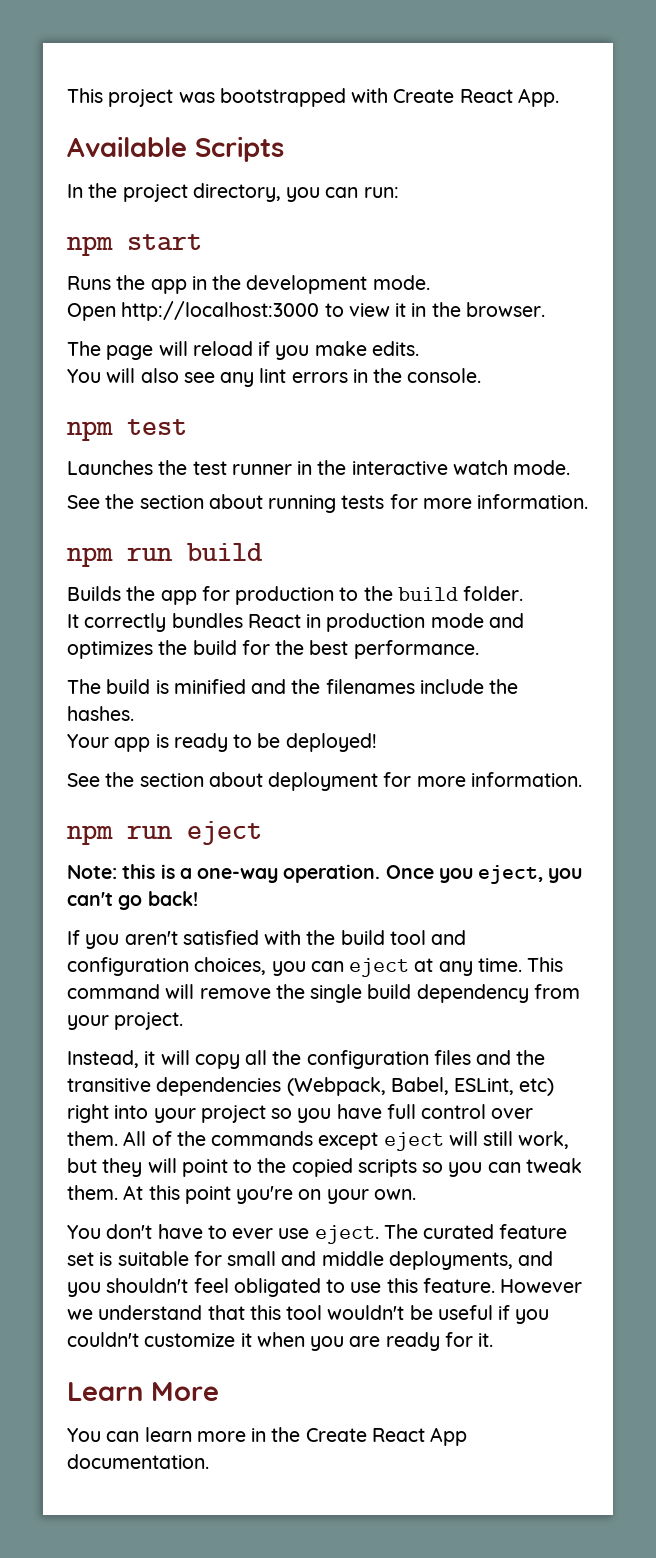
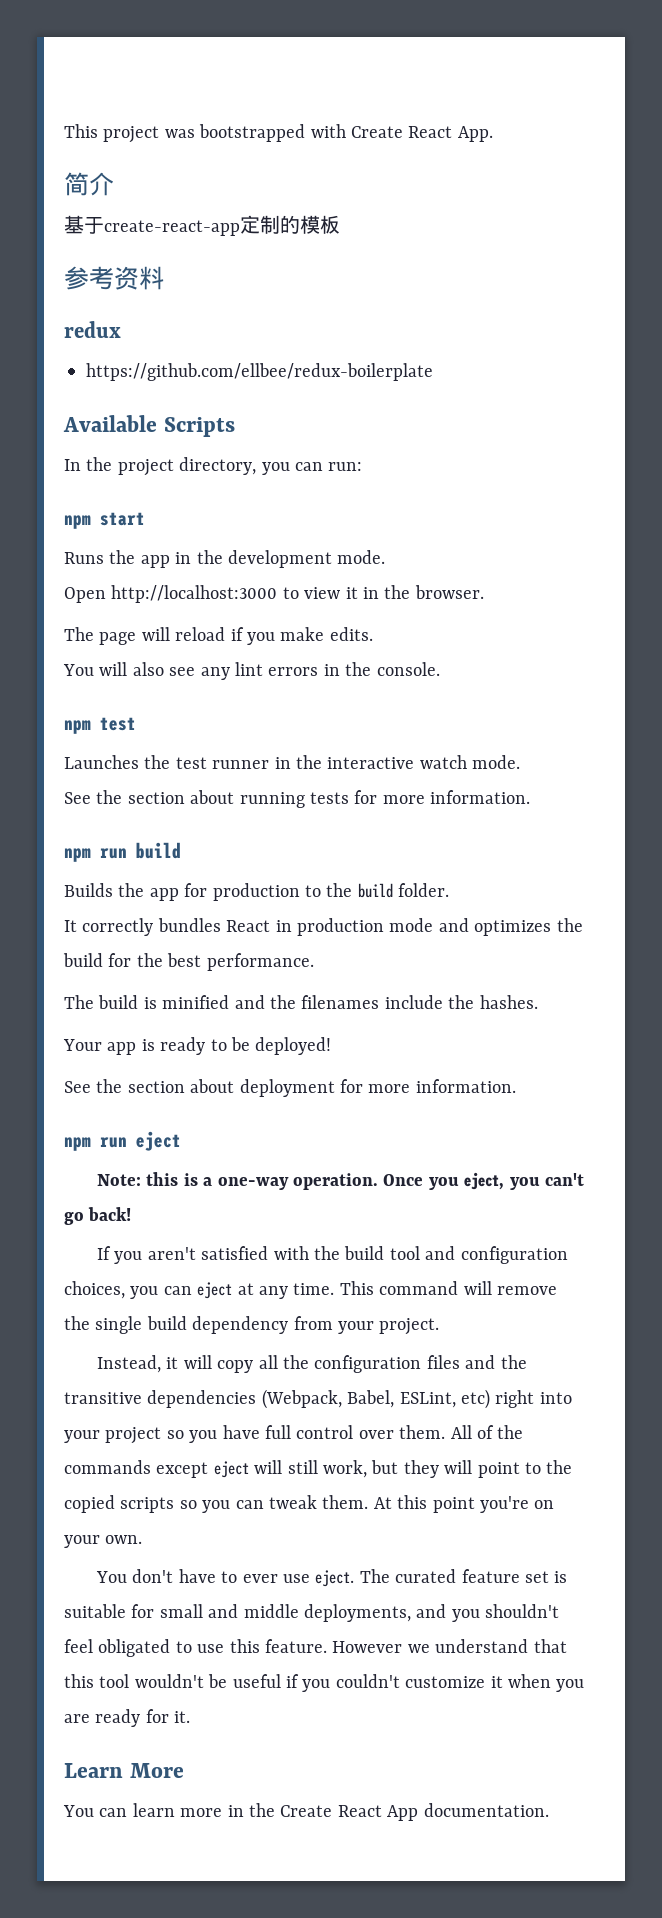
+ 简介
+ 基于create-react-app定制的模板
+ 参考资料
+ redux
+ https://github.com/ellbee/redux-boilerplate

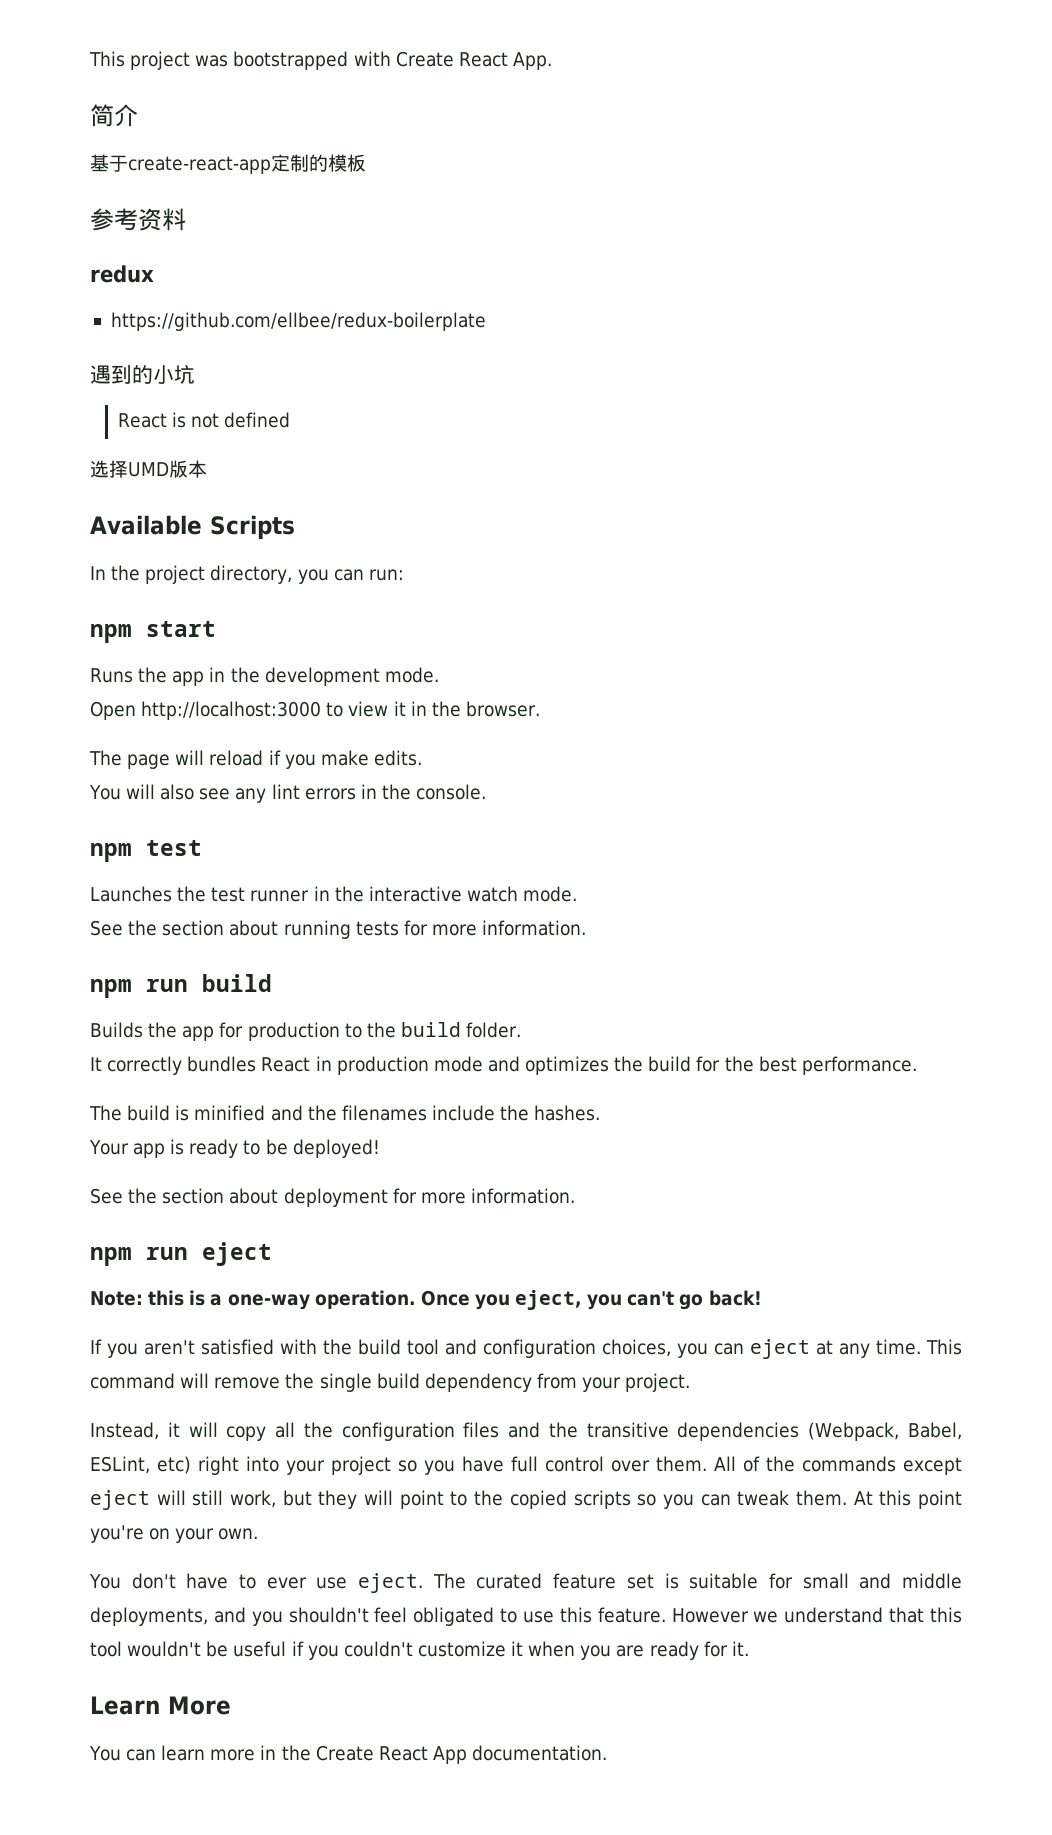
+ 遇到的小坑
+ React is not defined
+ 选择UMD版本

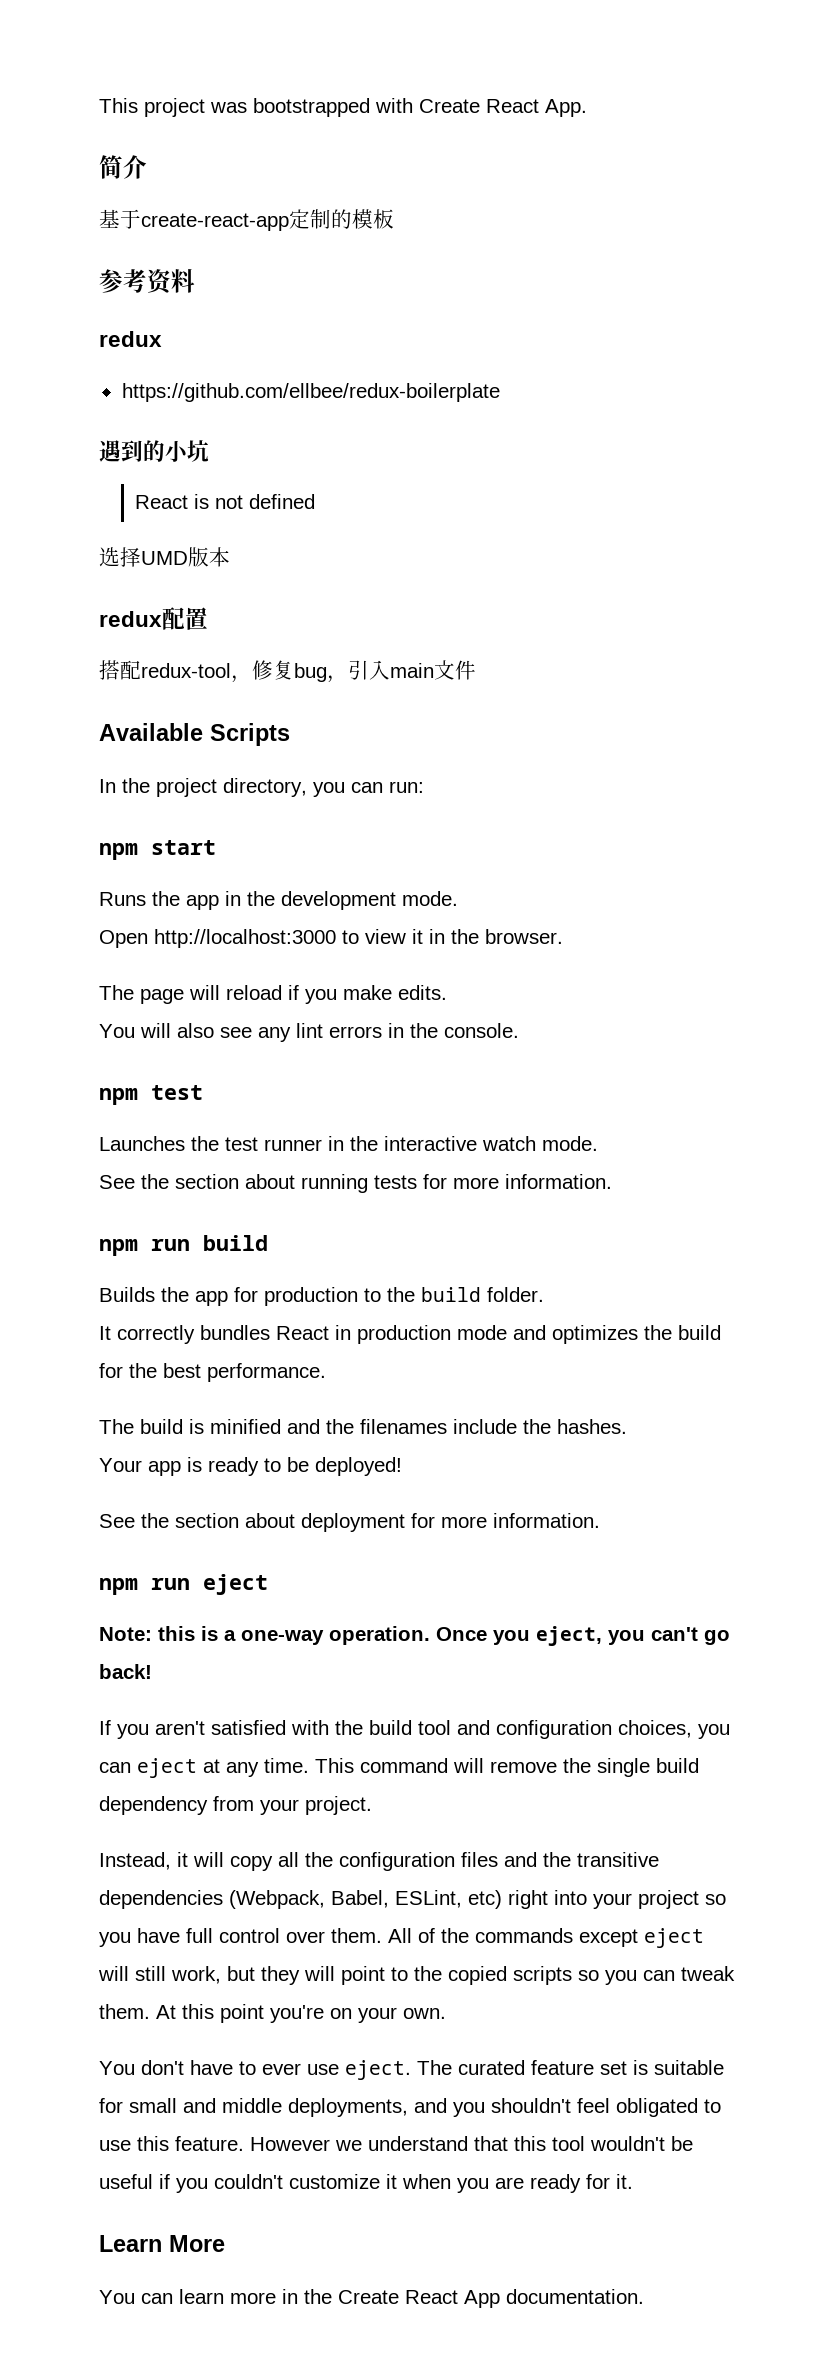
+ redux配置
+ 搭配redux-tool，修复bug，引入main文件

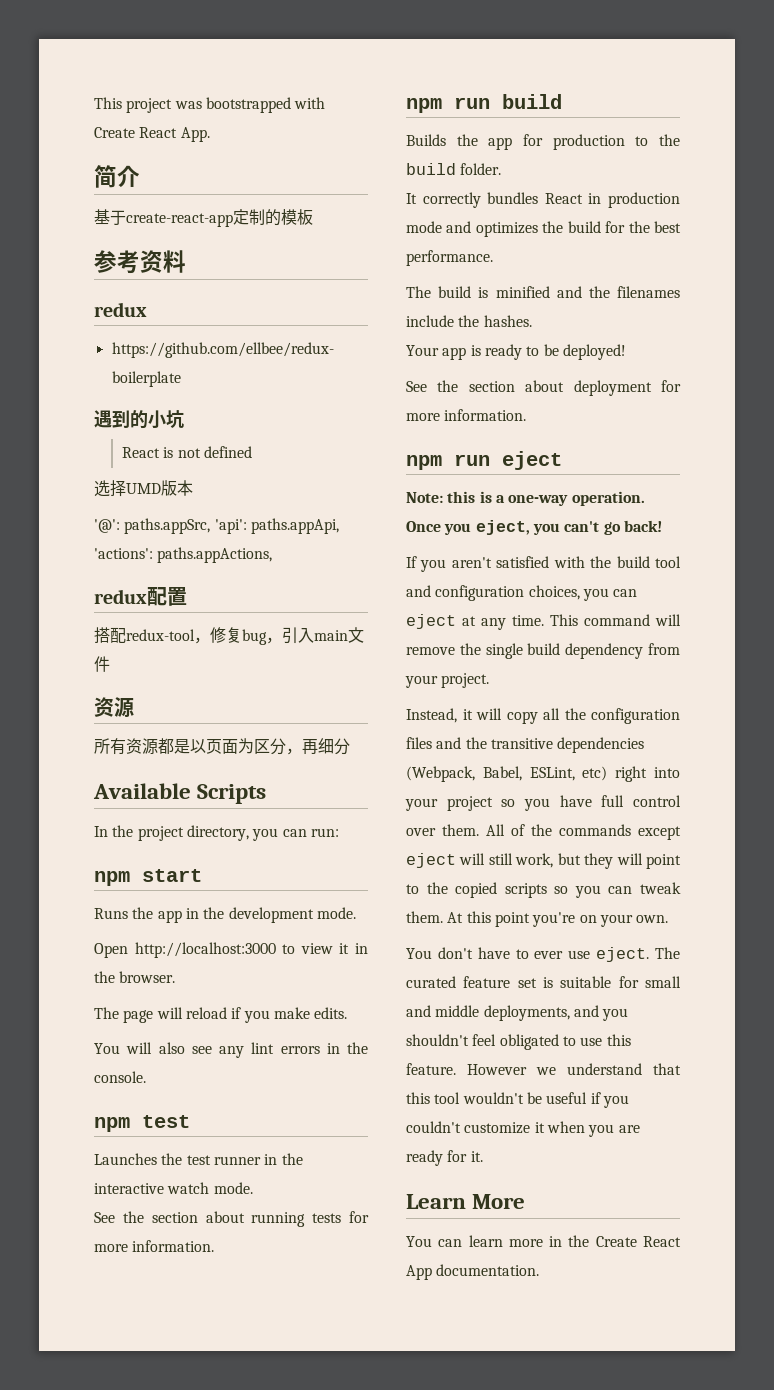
+ '@': paths.appSrc, 'api': paths.appApi, 'actions': paths.appActions,
  搭配redux-tool，修复bug，引入main文件
+ 资源
+ 所有资源都是以页面为区分，再细分

